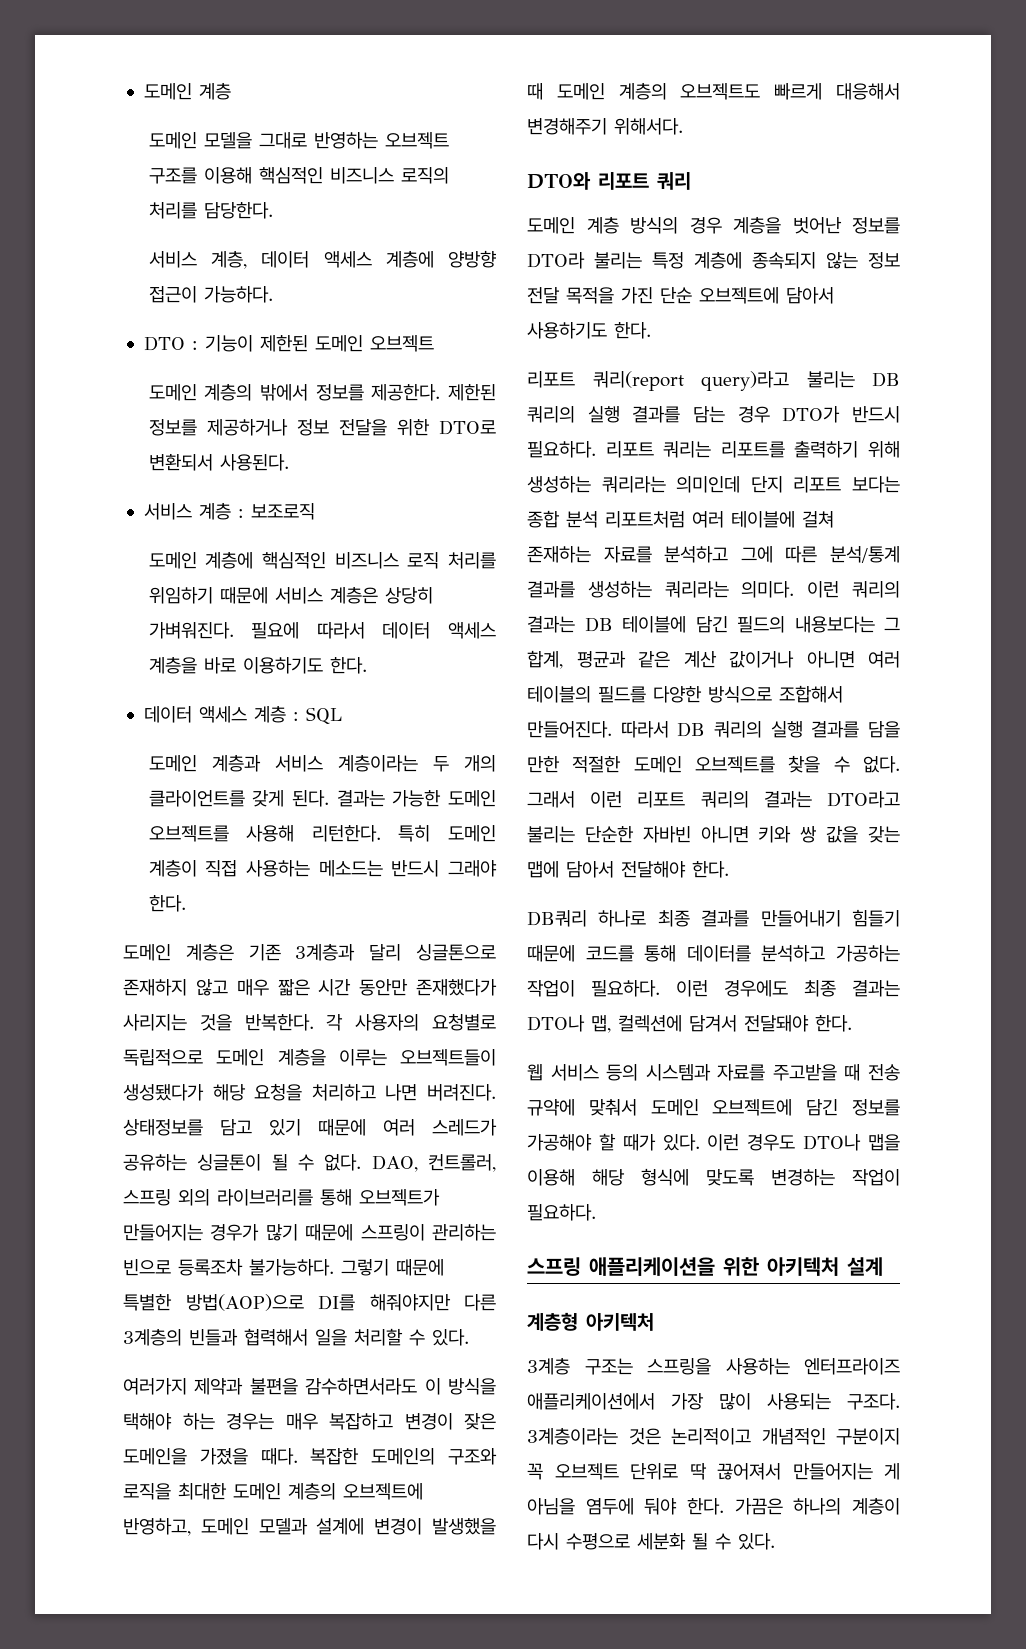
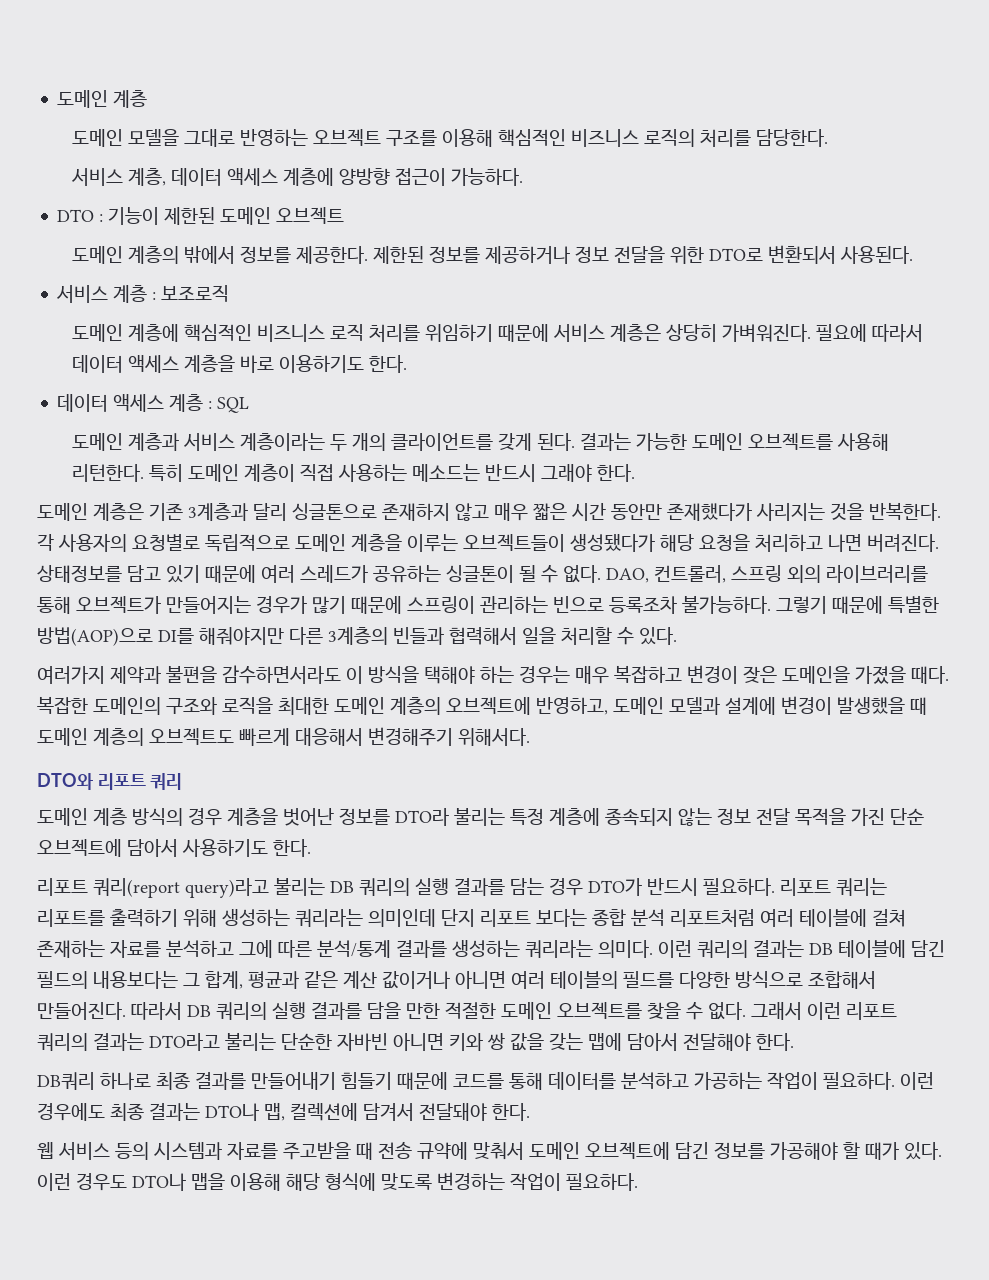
- 스프링 애플리케이션을 위한 아키텍처 설계
- 계층형 아키텍처
- 3계층 구조는 스프링을 사용하는 엔터프라이즈 애플리케이션에서 가장 많이 사용되는 구조다. 3계층이라는 것은 논리적이고 개념적인 구분이지 꼭 오브젝트 단위로 딱 끊어져서 만들어지는 게 아님을 염두에 둬야 한다. 가끔은 하나의 계층이 다시 수평으로 세분화 될 수 있다.

